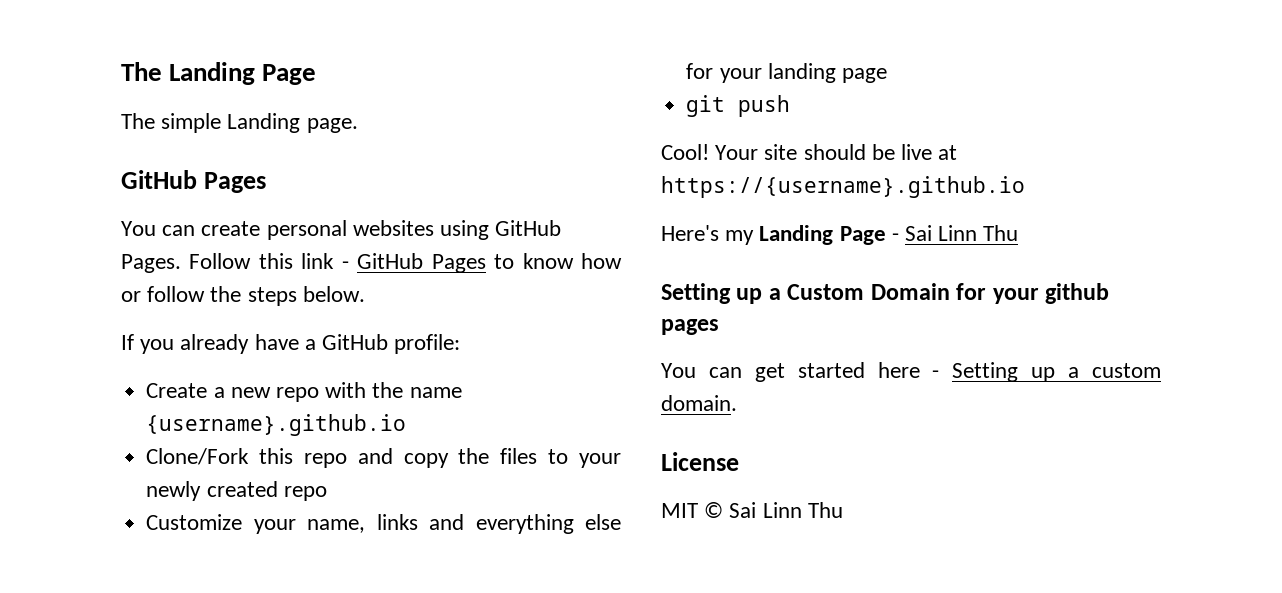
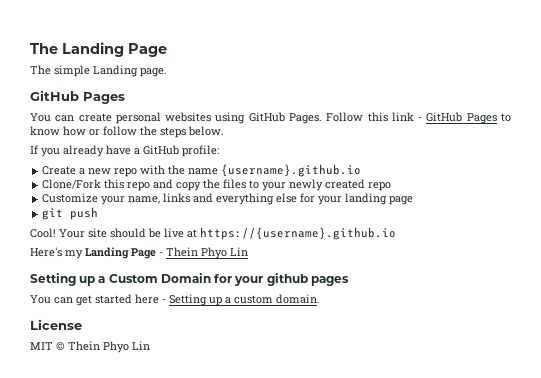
- Here's my Landing Page - Sai Linn Thu
+ Here's my Landing Page - Thein Phyo Lin
- MIT © Sai Linn Thu
+ MIT © Thein Phyo Lin

